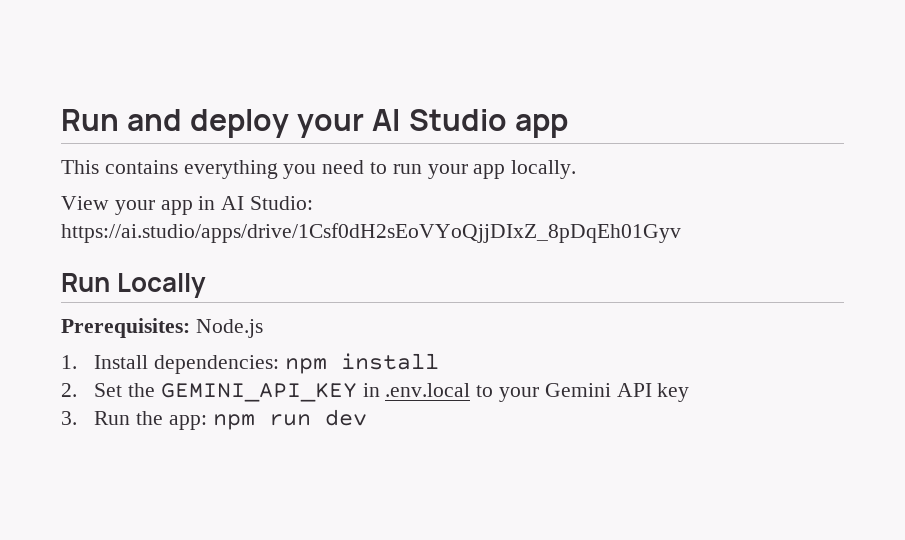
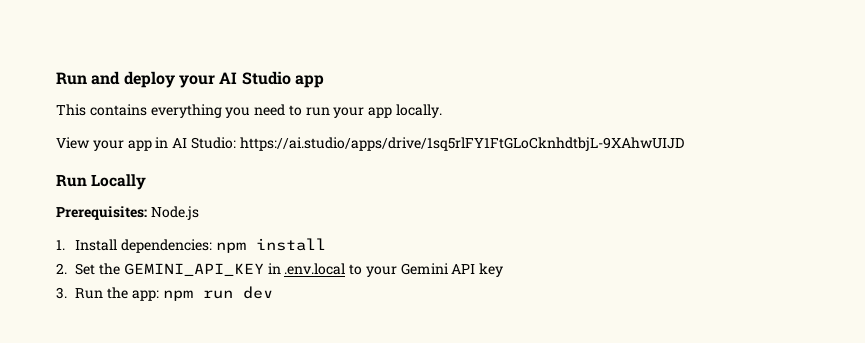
- View your app in AI Studio: https://ai.studio/apps/drive/1Csf0dH2sEoVYoQjjDIxZ_8pDqEh01Gyv
+ View your app in AI Studio: https://ai.studio/apps/drive/1sq5rlFY1FtGLoCknhdtbjL-9XAhwUIJD

